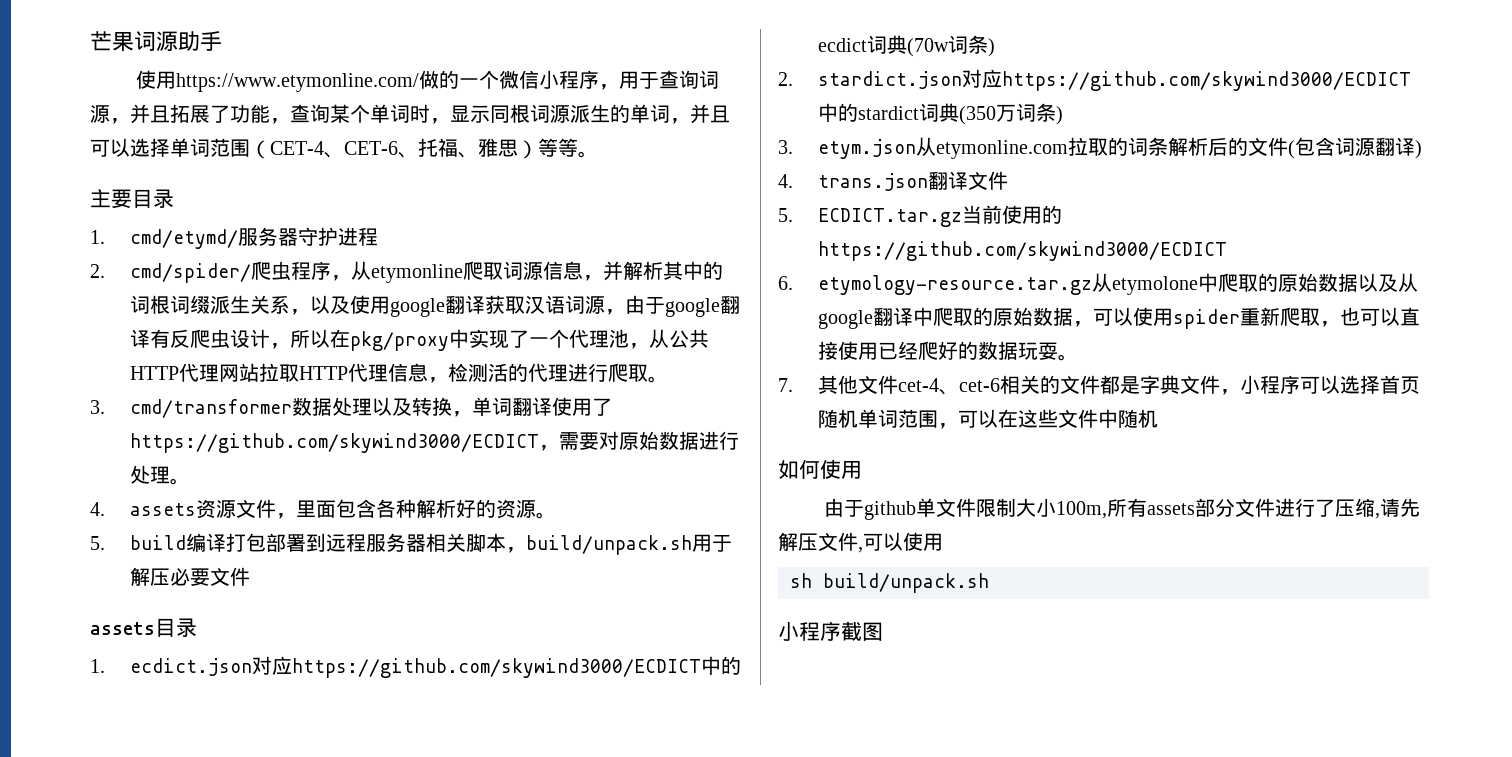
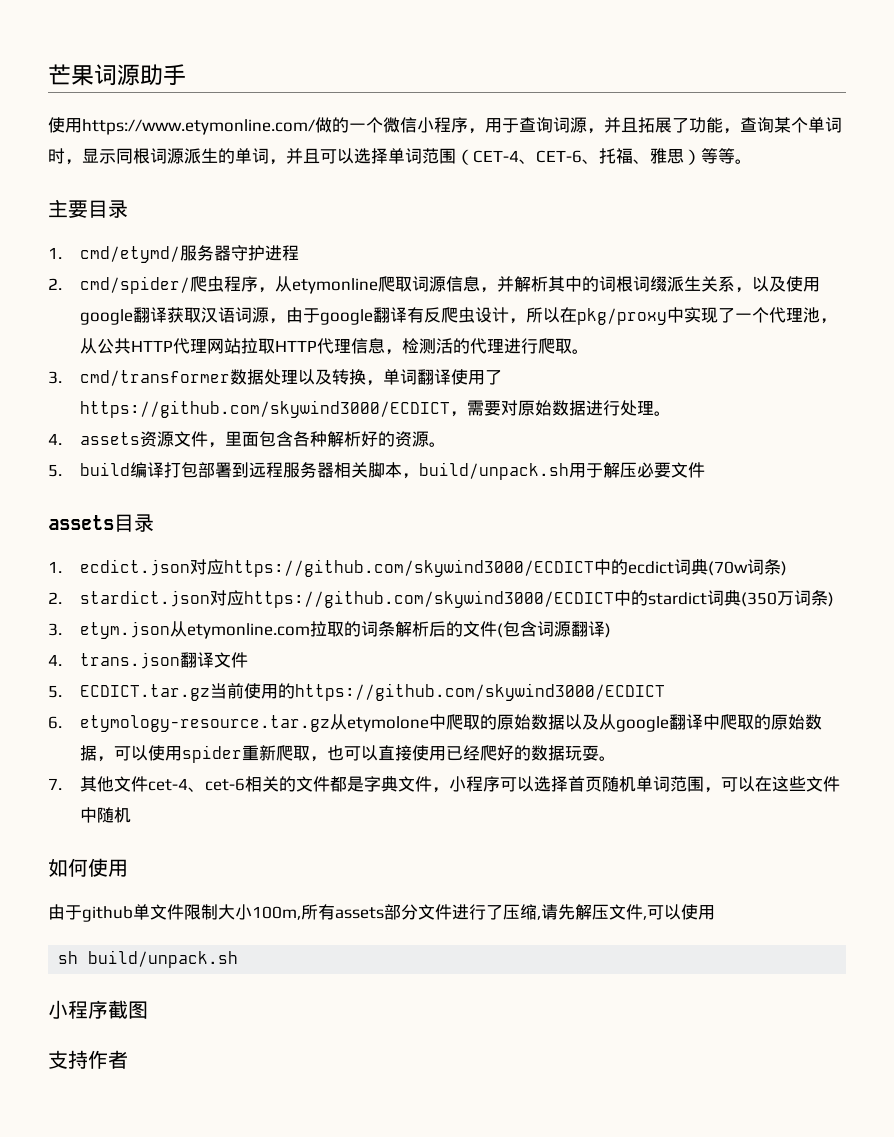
+ 支持作者

